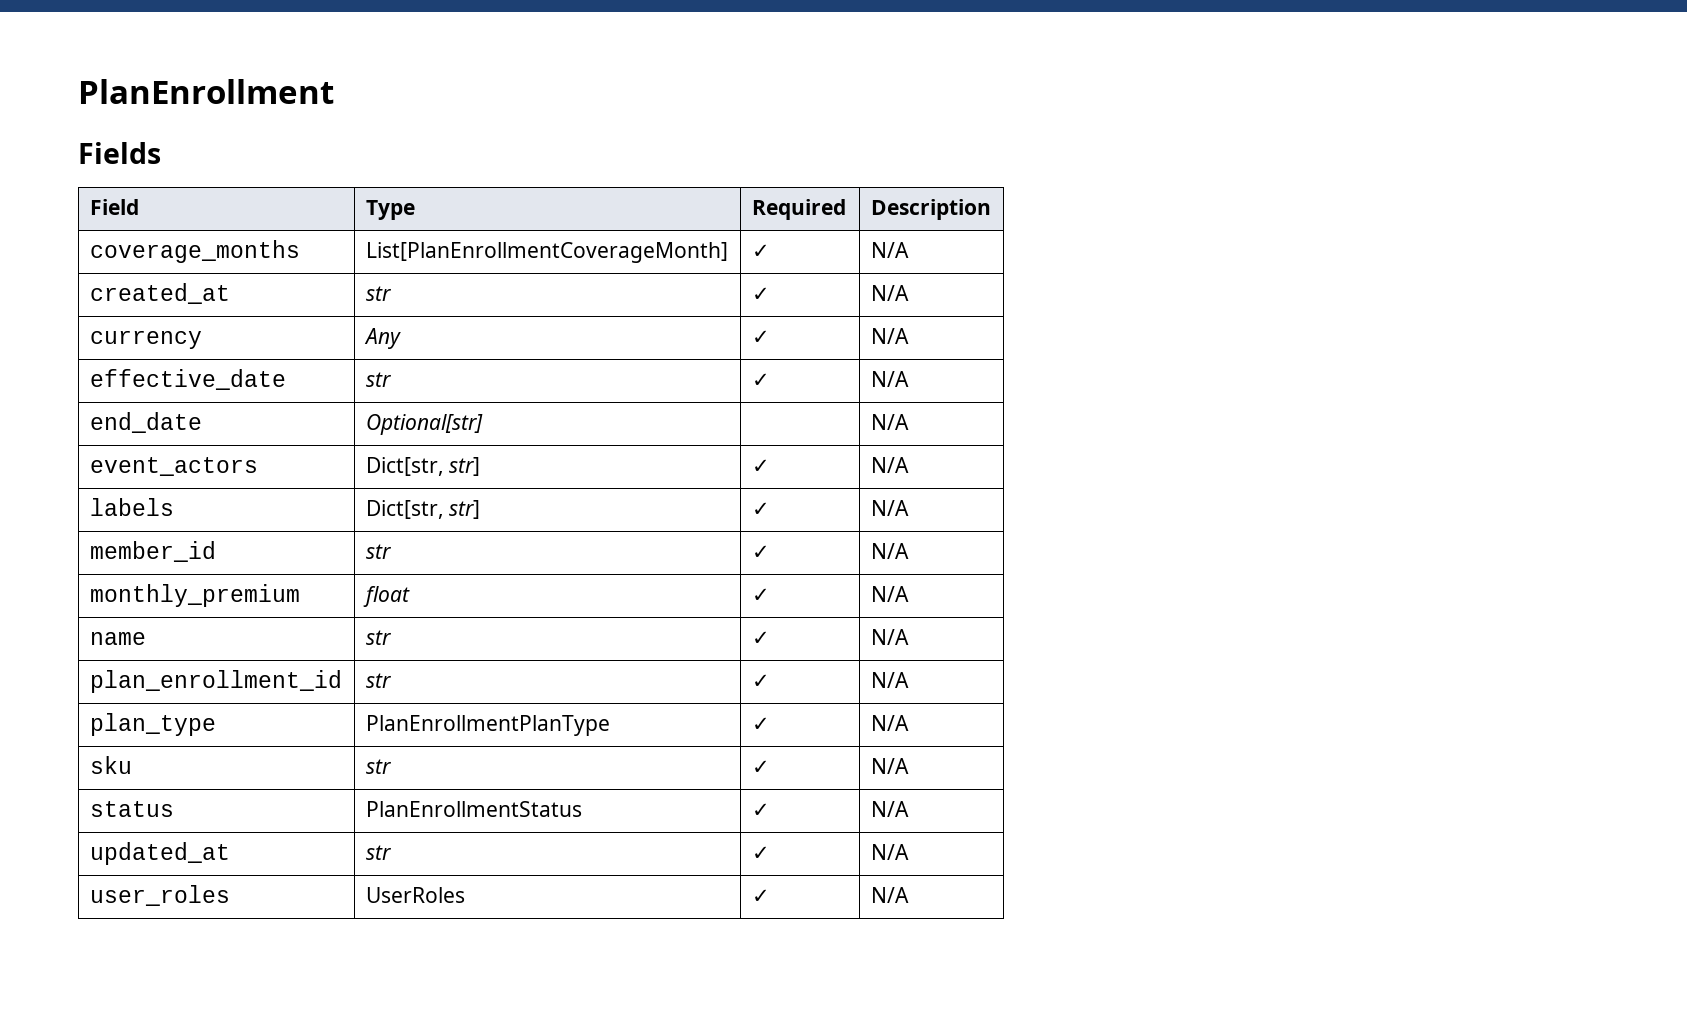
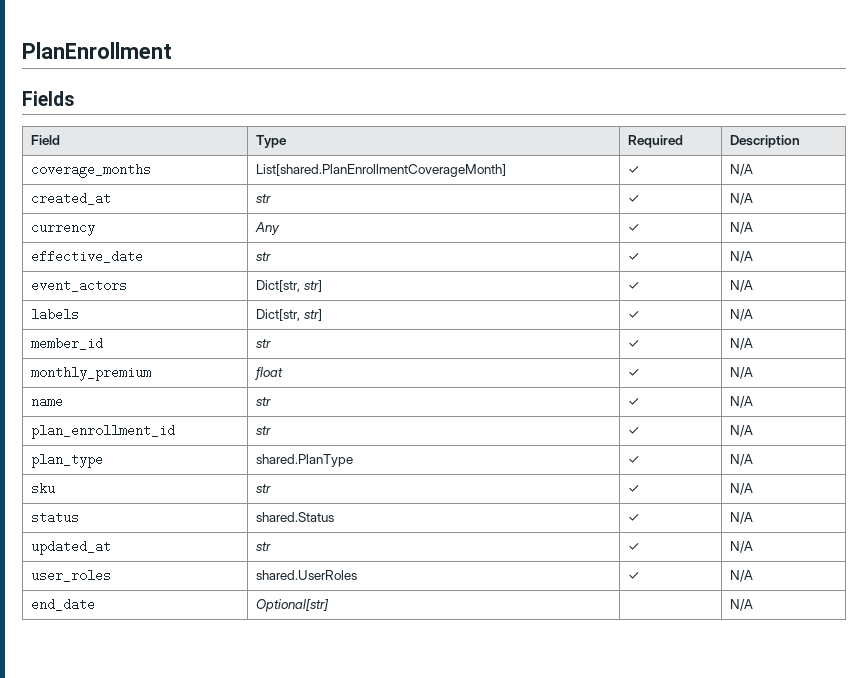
- coverage_months | List[PlanEnrollmentCoverageMonth] | ✓ | N/A
+ coverage_months | List[shared.PlanEnrollmentCoverageMonth] | ✓ | N/A
- end_date | Optional[str] | | N/A
- plan_type | PlanEnrollmentPlanType | ✓ | N/A
+ plan_type | shared.PlanType | ✓ | N/A
- status | PlanEnrollmentStatus | ✓ | N/A
+ status | shared.Status | ✓ | N/A
- user_roles | UserRoles | ✓ | N/A
+ user_roles | shared.UserRoles | ✓ | N/A
+ end_date | Optional[str] | | N/A

